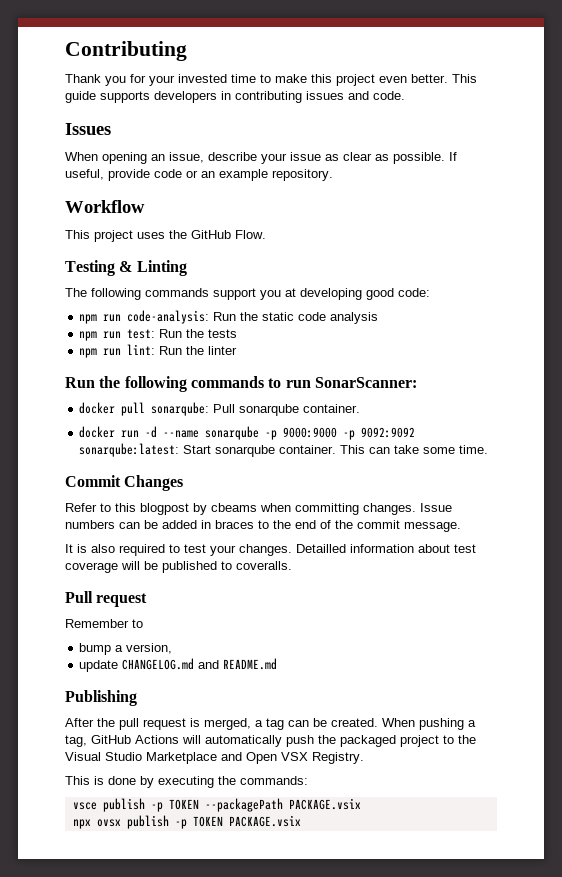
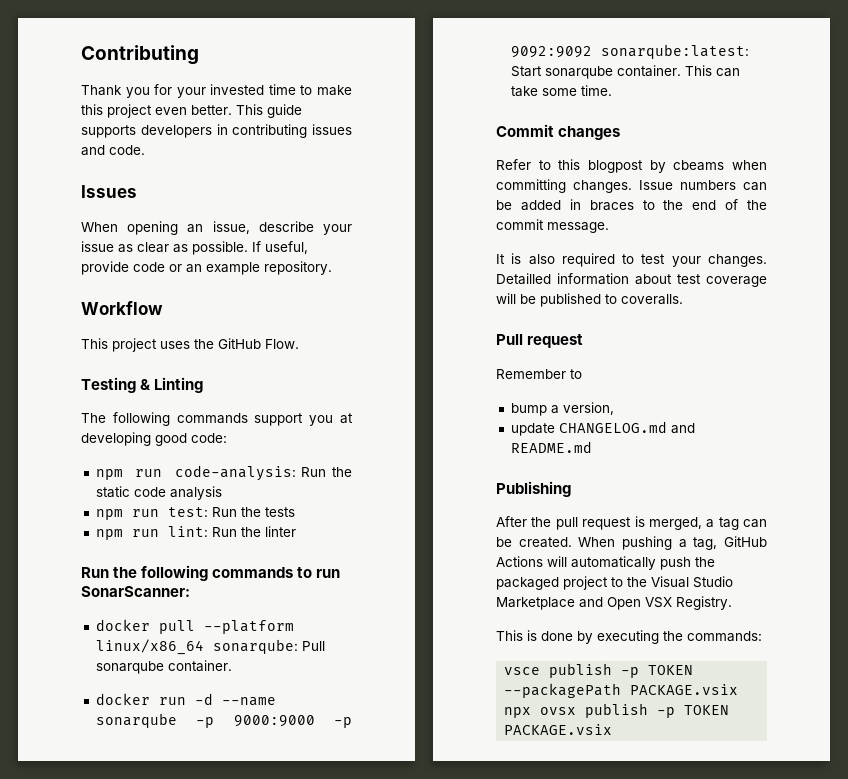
- docker pull sonarqube: Pull sonarqube container.
+ docker pull --platform linux/x86_64 sonarqube: Pull sonarqube container.
- Commit Changes
+ Commit changes

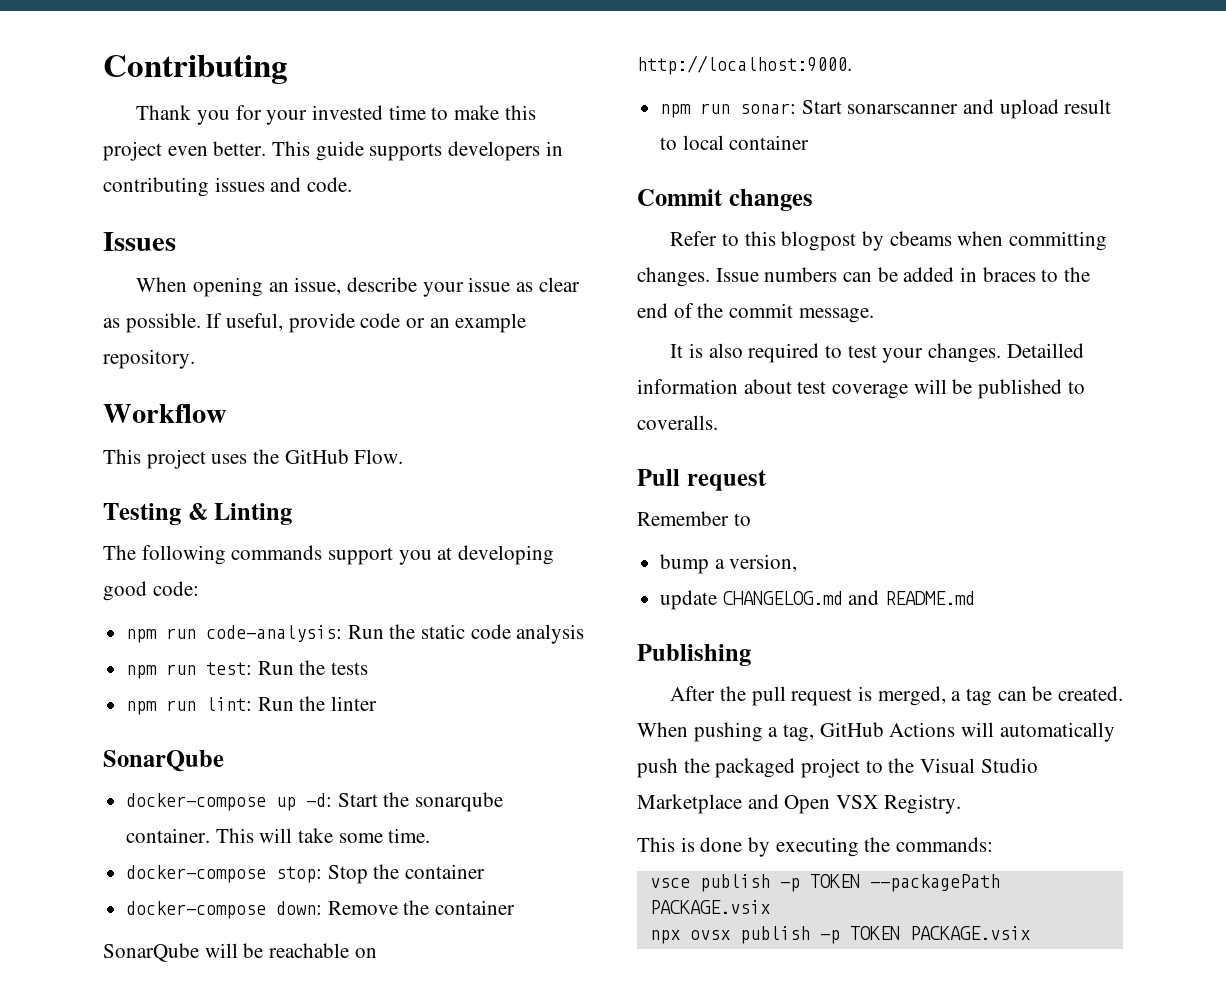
  npm run lint: Run the linter
- Run the following commands to run SonarScanner:
- docker pull --platform linux/x86_64 sonarqube: Pull sonarqube container.
- docker run -d --name sonarqube -p 9000:9000 -p 9092:9092 sonarqube:latest: Start sonarqube container.
+ SonarQube
+ docker-compose up -d: Start the sonarqube container.
- This can take some time.
+ This will take some time.
+ docker-compose stop: Stop the container
+ docker-compose down: Remove the container
+ SonarQube will be reachable on http://localhost:9000.
+ npm run sonar: Start sonarscanner and upload result to local container

